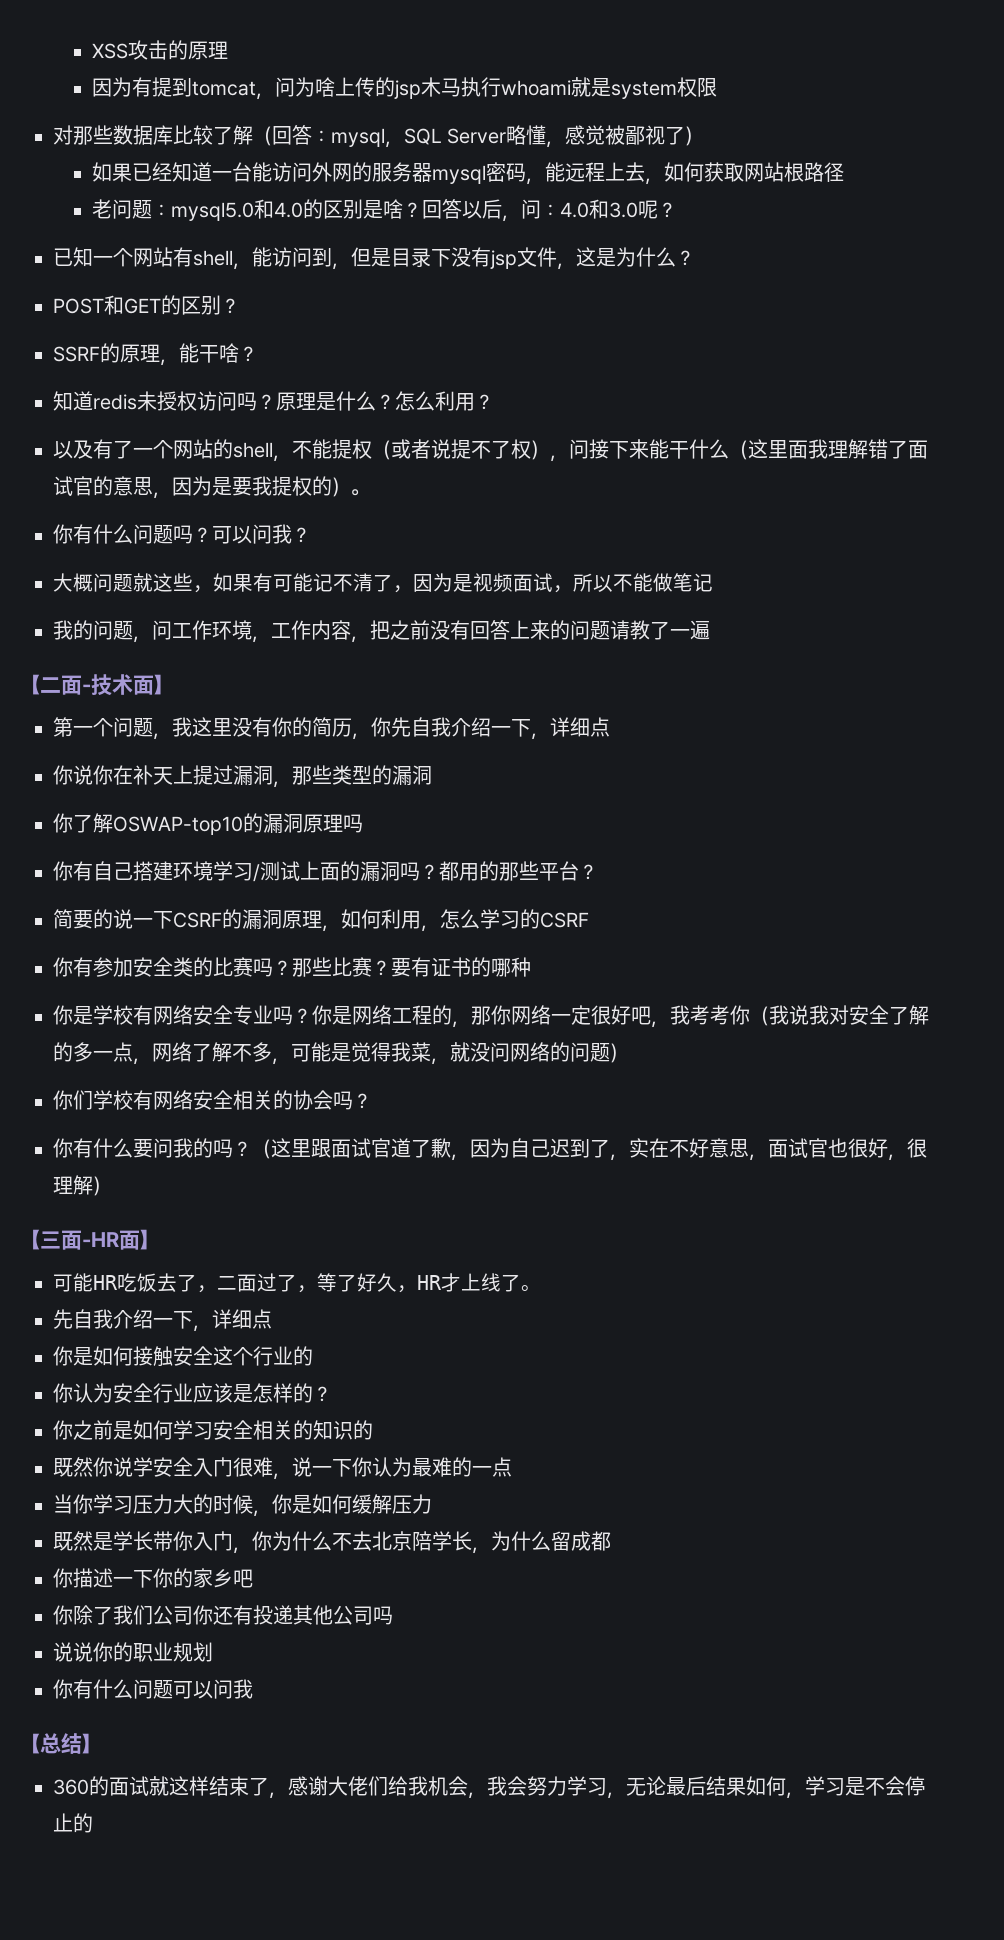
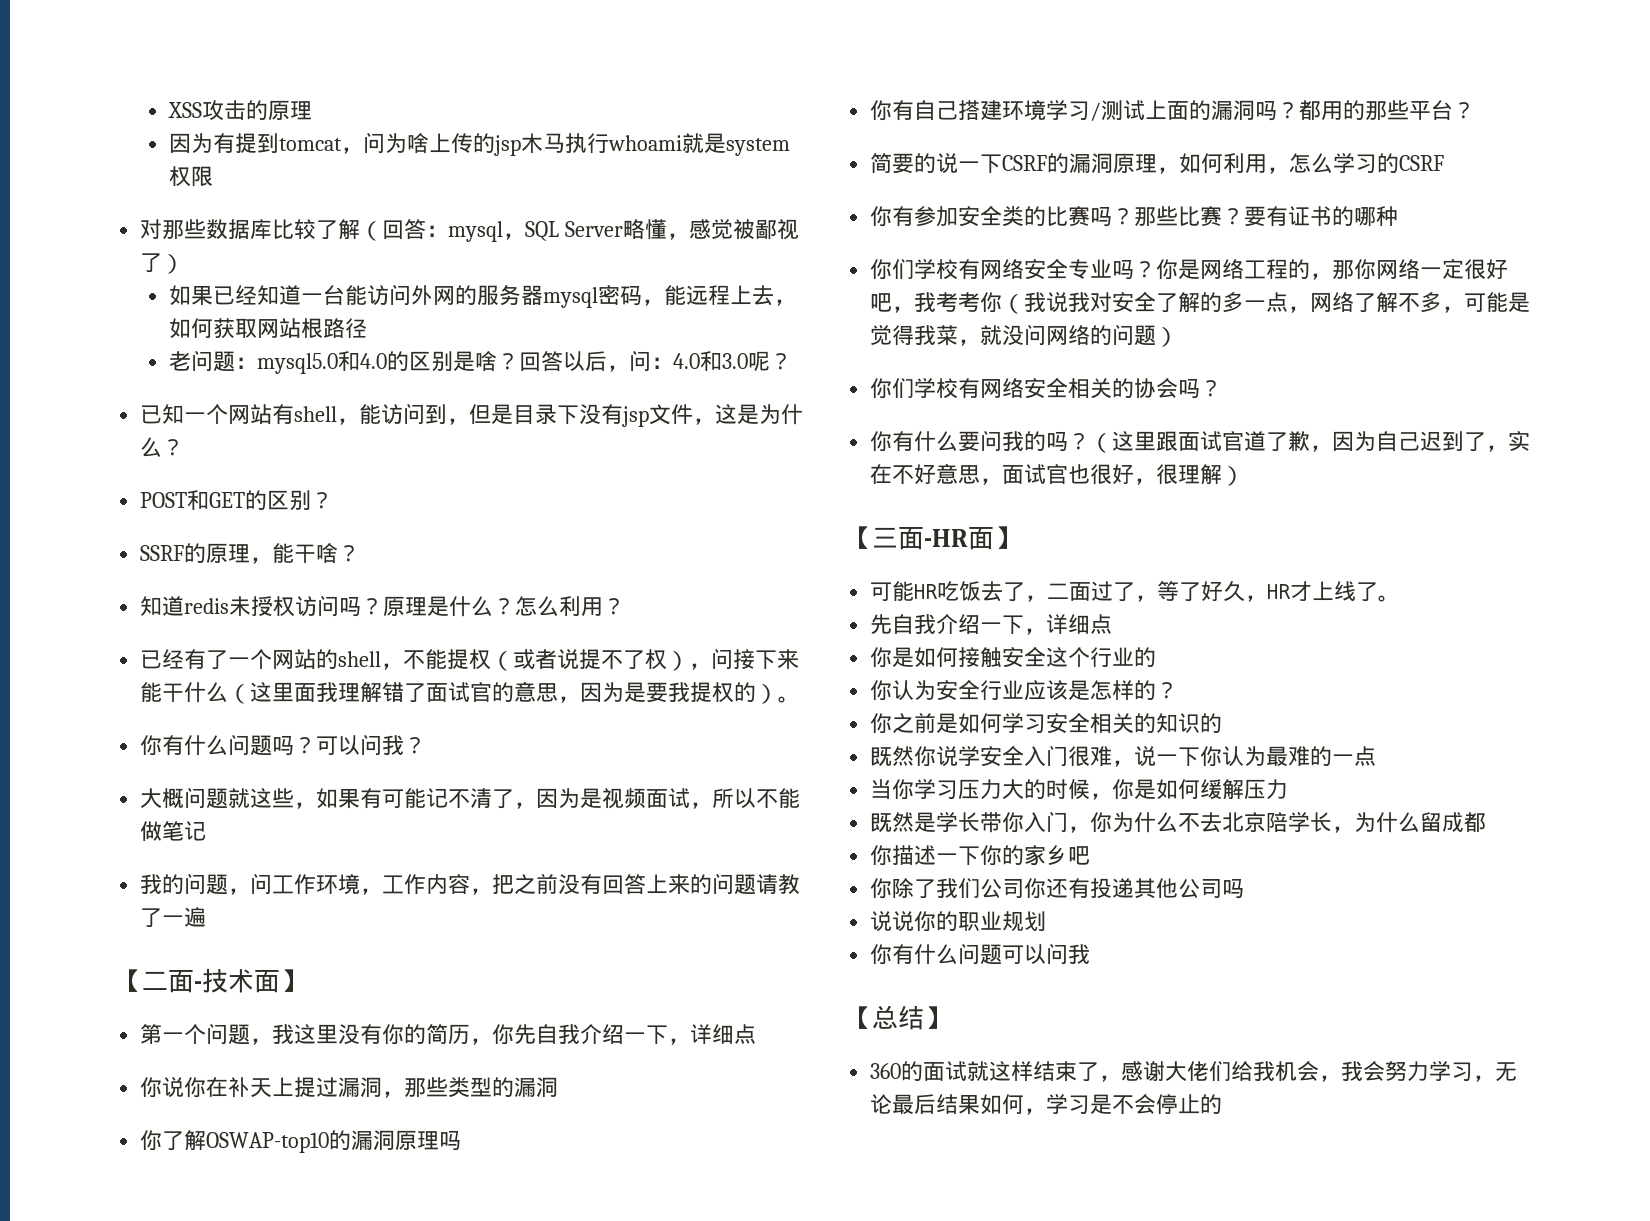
- 以及有了一个网站的shell，不能提权（或者说提不了权），问接下来能干什么（这里面我理解错了面试官的意思，因为是要我提权的）。
+ 已经有了一个网站的shell，不能提权（或者说提不了权），问接下来能干什么（这里面我理解错了面试官的意思，因为是要我提权的）。
- 你是学校有网络安全专业吗？
+ 你们学校有网络安全专业吗？

